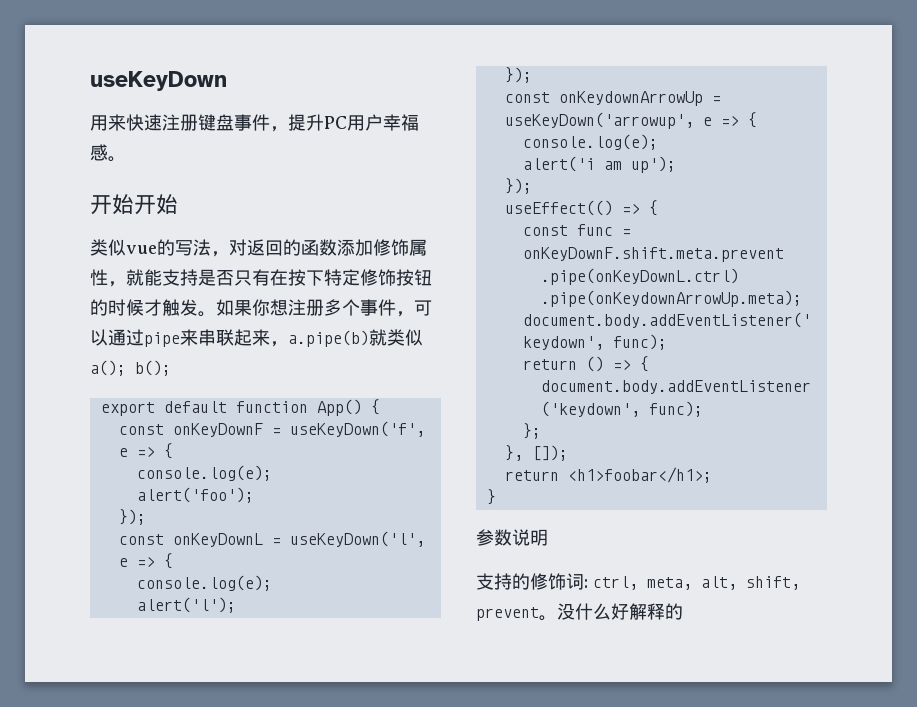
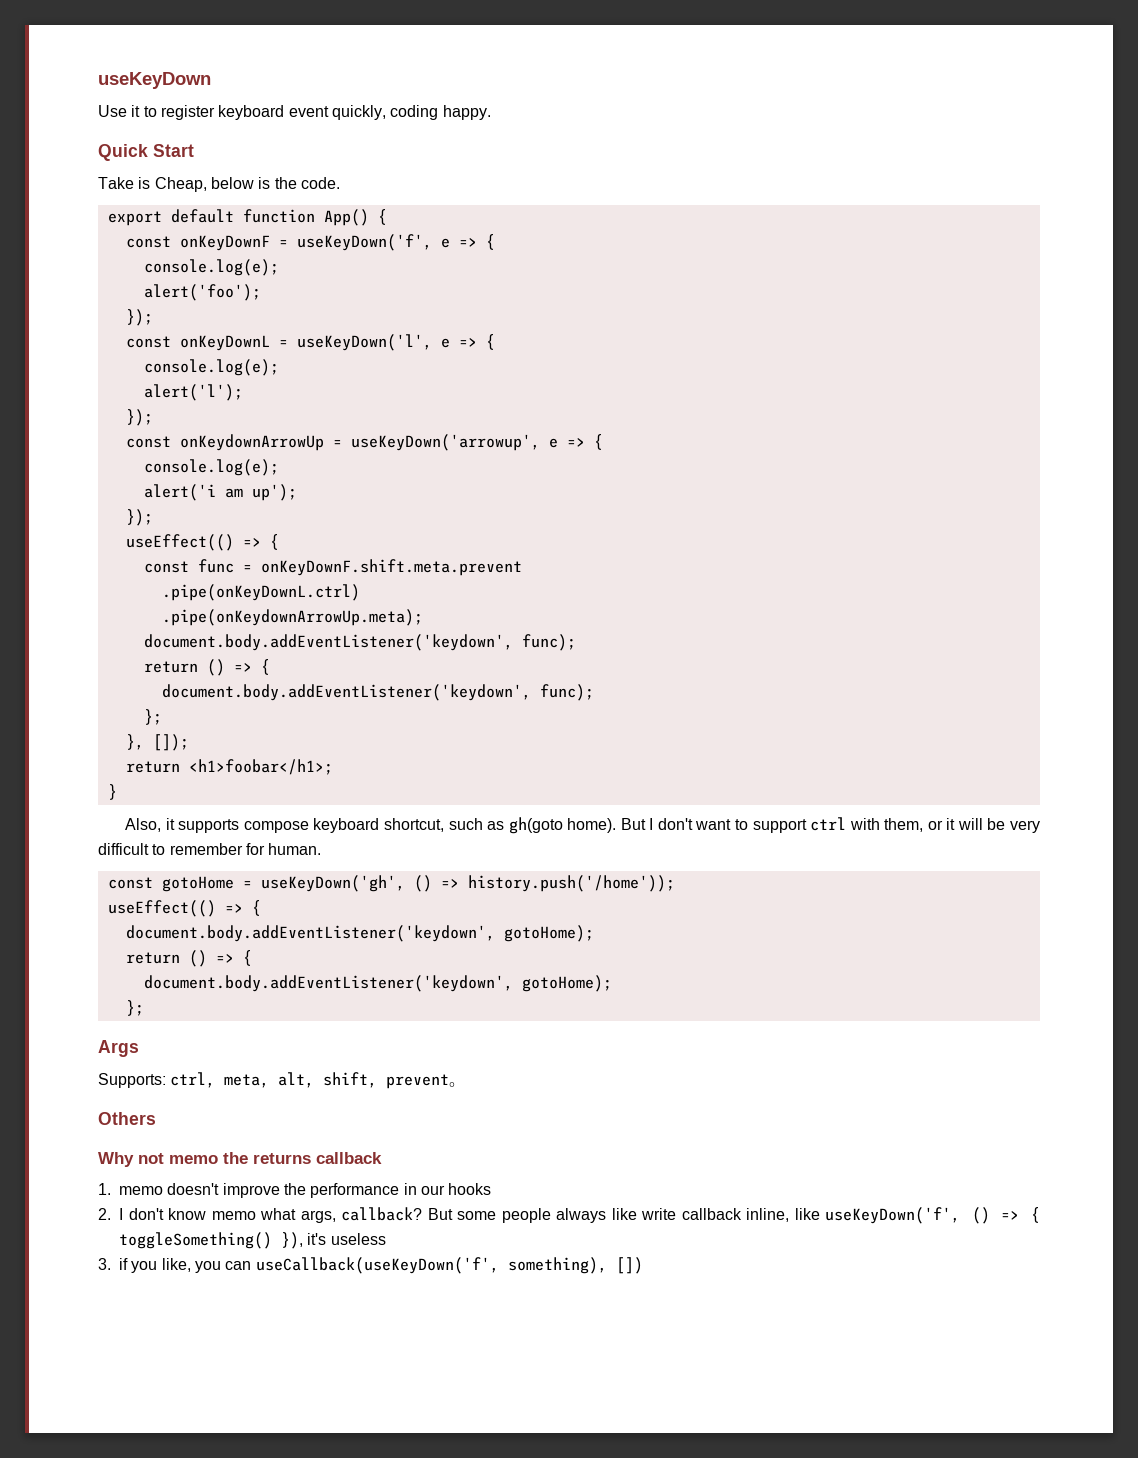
- 用来快速注册键盘事件，提升PC用户幸福感。
- 开始开始
- 类似vue的写法，对返回的函数添加修饰属性，就能支持是否只有在按下特定修饰按钮的时候才触发。如果你想注册多个事件，可以通过pipe来串联起来，a.pipe(b)就类似a(); b();
+ Use it to register keyboard event quickly, coding happy.
+ Quick Start
+ Take is Cheap, below is the code.
- 参数说明
- 支持的修饰词: ctrl, meta, alt, shift, prevent。没什么好解释的
+ Also, it supports compose keyboard shortcut, such as gh(goto home). But I don't want to support ctrl with them, or it will be very difficult to remember for human.
+ const gotoHome = useKeyDown('gh', () => history.push('/home'));
+ useEffect(() => {
+ document.body.addEventListener('keydown', gotoHome);
+ return () => {
+ document.body.addEventListener('keydown', gotoHome);
+ };
+ Args
+ Supports: ctrl, meta, alt, shift, prevent。
+ Others
+ Why not memo the returns callback
+ 1. memo doesn't improve the performance in our hooks
+ 2. I don't know memo what args, callback? But some people always like write callback inline, like useKeyDown('f', () => { toggleSomething() }), it's useless
+ 3. if you like, you can useCallback(useKeyDown('f', something), [])

